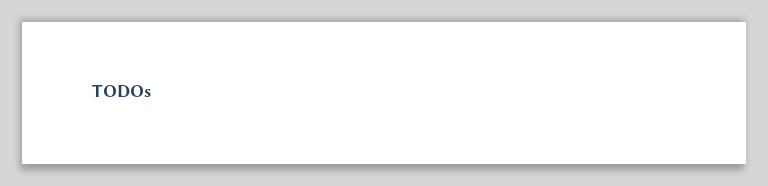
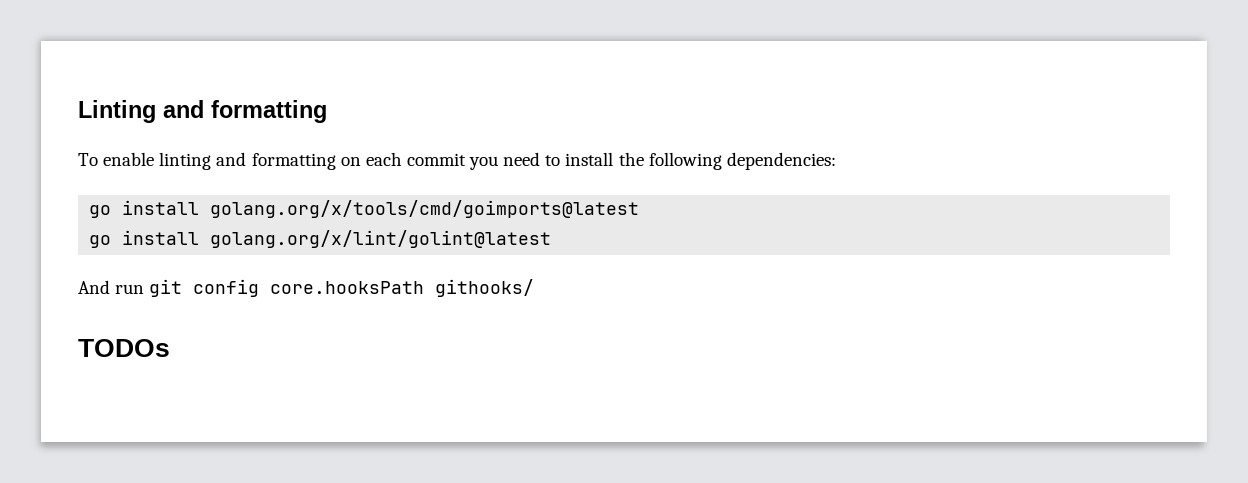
+ Linting and formatting
+ To enable linting and formatting on each commit you need to install the following dependencies:
+ go install golang.org/x/tools/cmd/goimports@latest
+ go install golang.org/x/lint/golint@latest
+ And run git config core.hooksPath githooks/

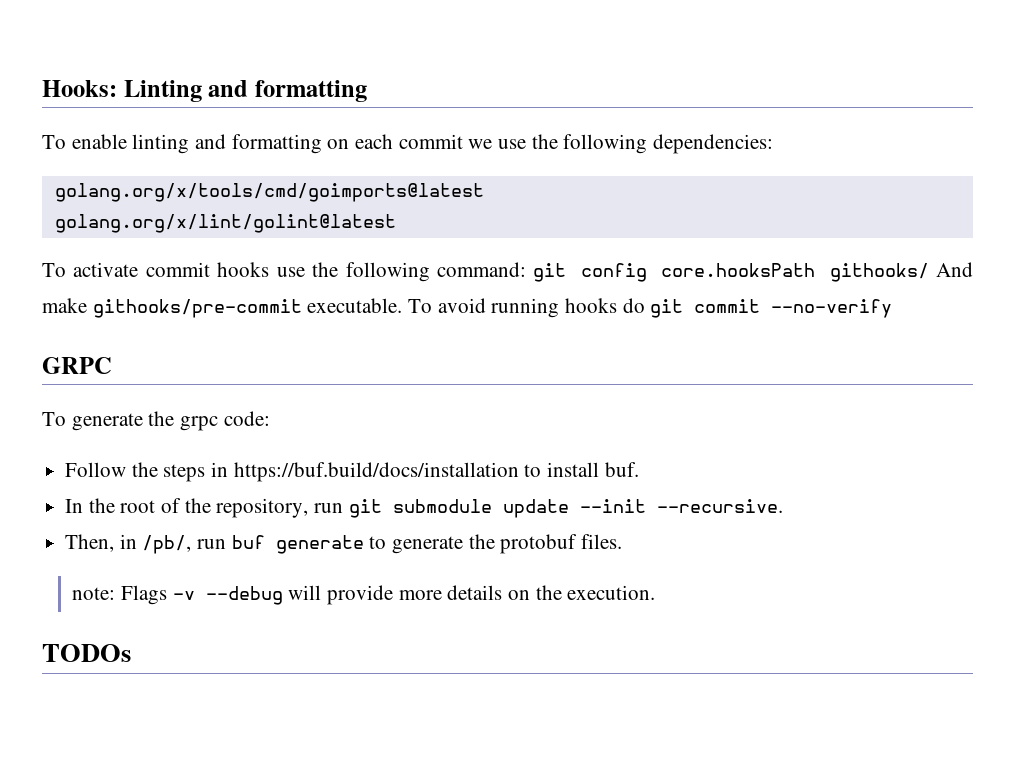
- Linting and formatting
+ Hooks: Linting and formatting
- To enable linting and formatting on each commit you need to install the following dependencies:
+ To enable linting and formatting on each commit we use the following dependencies:
- go install golang.org/x/tools/cmd/goimports@latest
+ golang.org/x/tools/cmd/goimports@latest
- go install golang.org/x/lint/golint@latest
+ golang.org/x/lint/golint@latest
- And run git config core.hooksPath githooks/
+ To activate commit hooks use the following command: git config core.hooksPath githooks/ And make githooks/pre-commit executable. To avoid running hooks do git commit --no-verify
+ GRPC
+ To generate the grpc code:
+ Follow the steps in https://buf.build/docs/installation to install buf.
+ In the root of the repository, run git submodule update --init --recursive.
+ Then, in /pb/, run buf generate to generate the protobuf files.
+ note: Flags -v --debug will provide more details on the execution.

